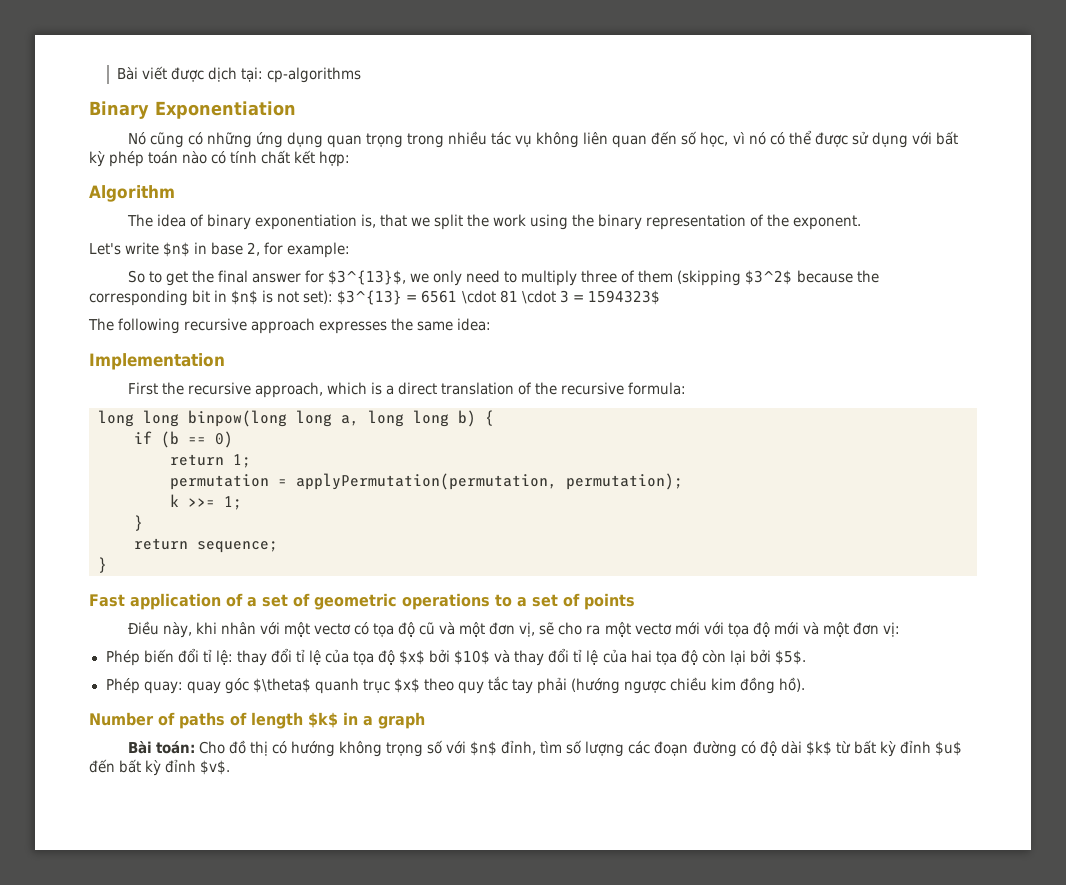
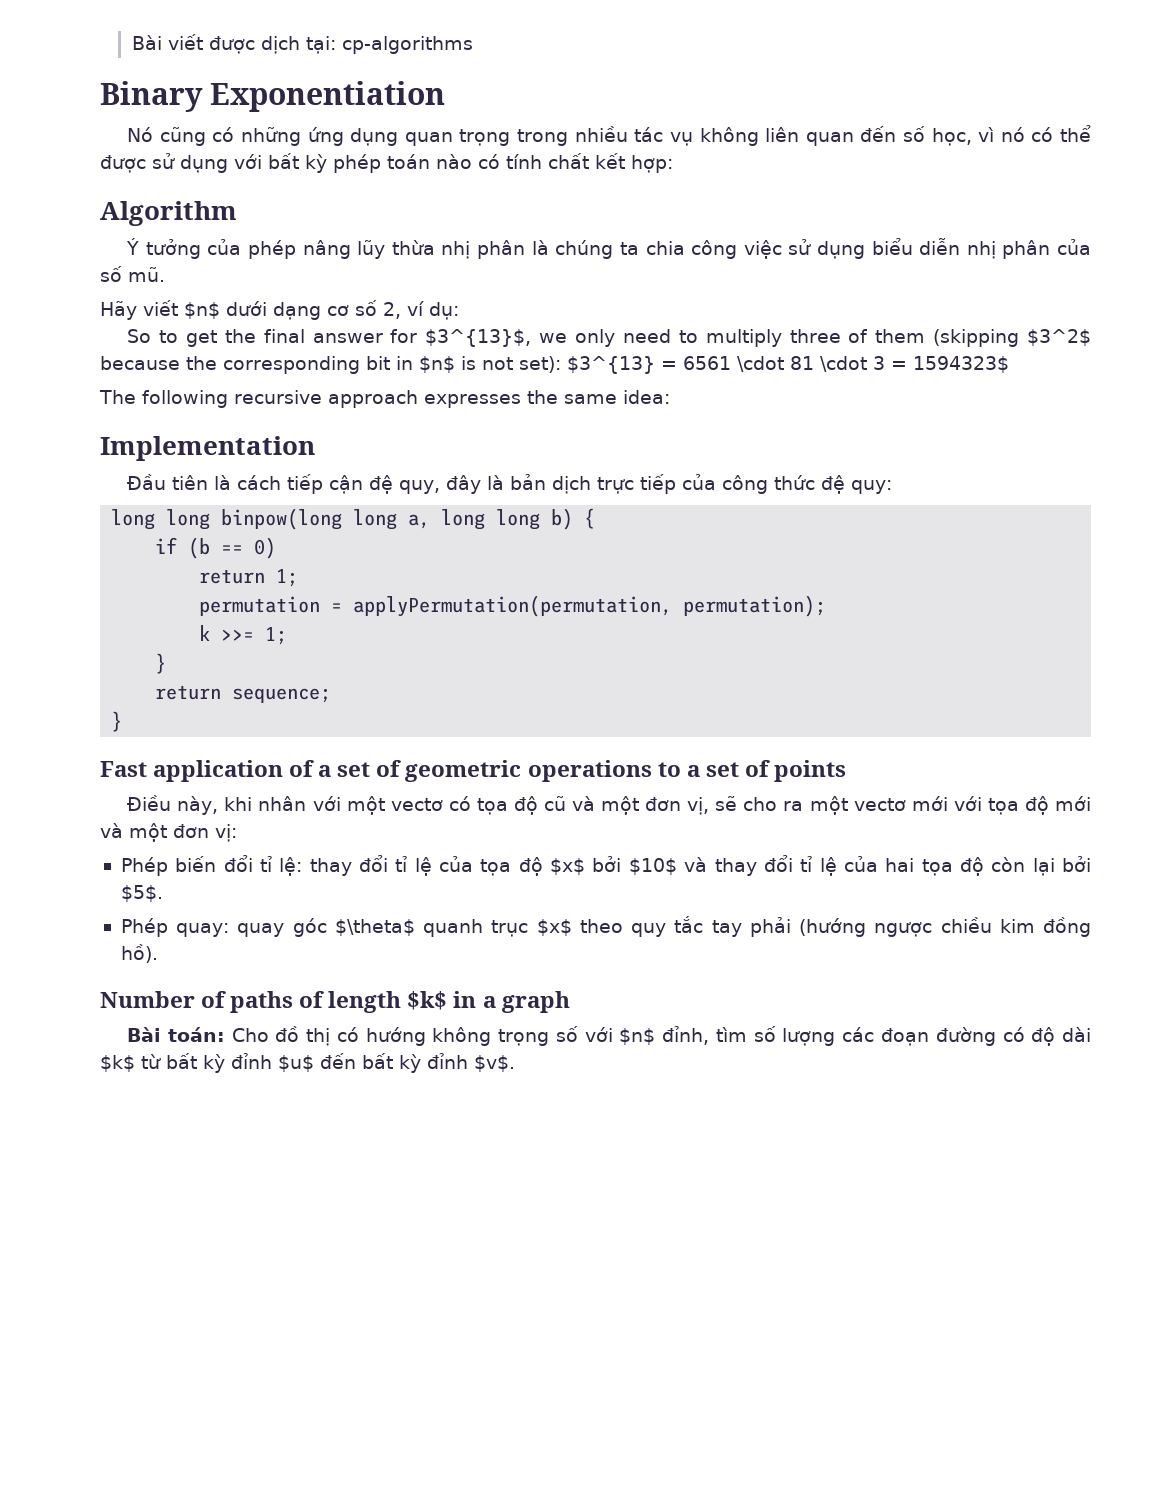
- The idea of binary exponentiation is, that we split the work using the binary representation of the exponent.
- Let's write $n$ in base 2, for example:
+ Ý tưởng của phép nâng lũy thừa nhị phân là chúng ta chia công việc sử dụng biểu diễn nhị phân của số mũ.
+ Hãy viết $n$ dưới dạng cơ số 2, ví dụ:
- First the recursive approach, which is a direct translation of the recursive formula:
+ Đầu tiên là cách tiếp cận đệ quy, đây là bản dịch trực tiếp của công thức đệ quy:

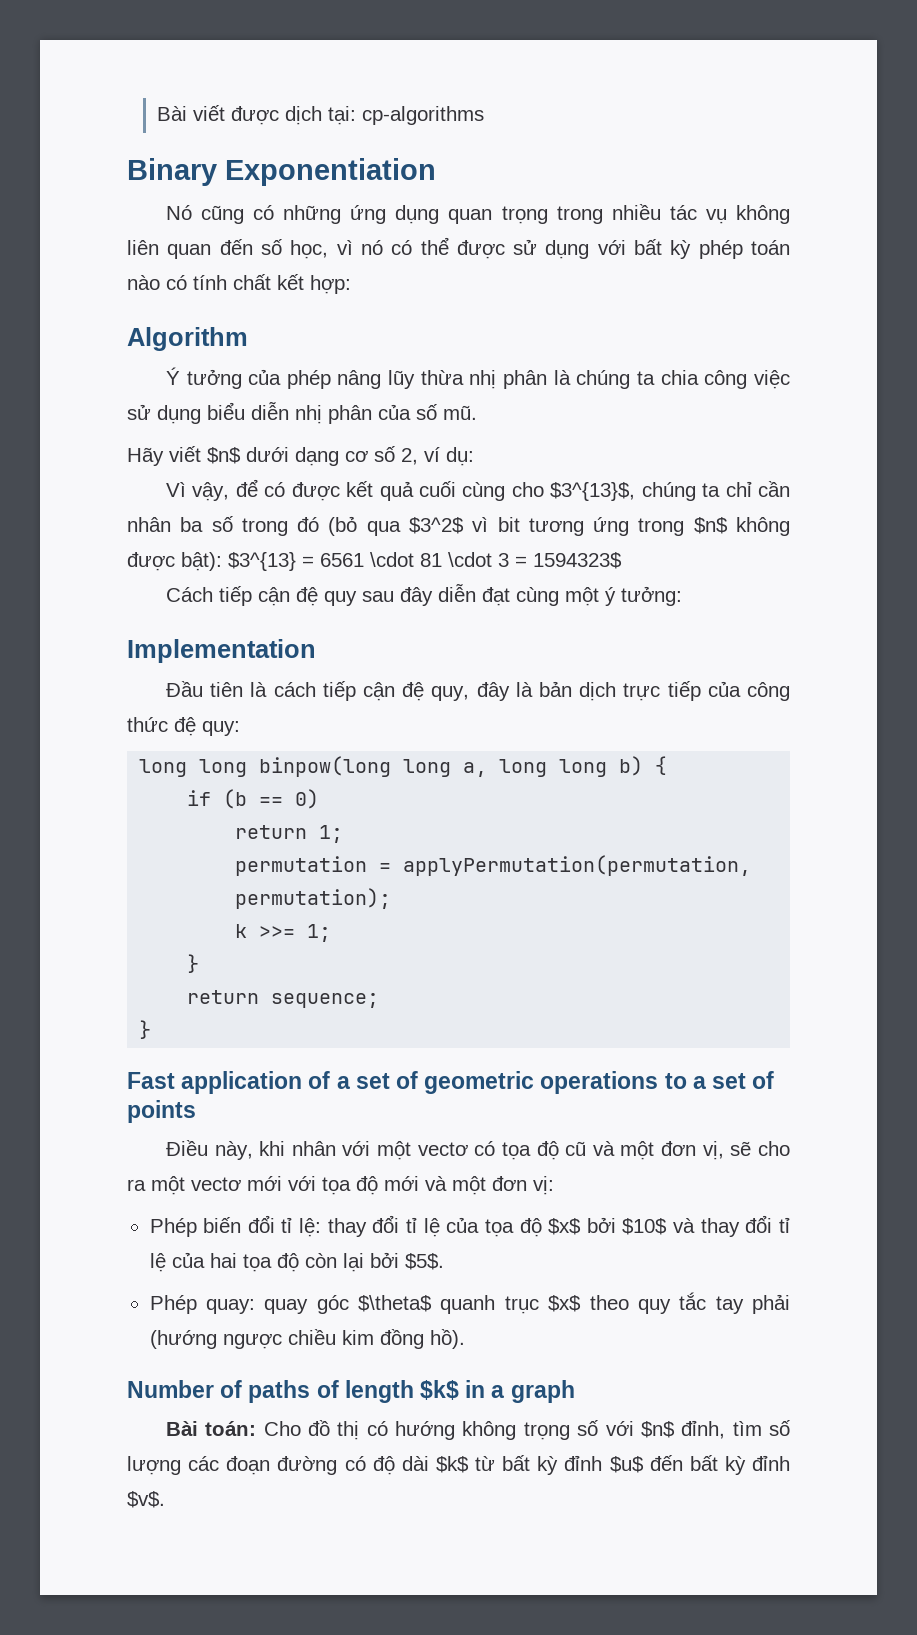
- So to get the final answer for $3^{13}$, we only need to multiply three of them (skipping $3^2$ because the corresponding bit in $n$ is not set): $3^{13} = 6561 \cdot 81 \cdot 3 = 1594323$
+ Vì vậy, để có được kết quả cuối cùng cho $3^{13}$, chúng ta chỉ cần nhân ba số trong đó (bỏ qua $3^2$ vì bit tương ứng trong $n$ không được bật): $3^{13} = 6561 \cdot 81 \cdot 3 = 1594323$
- The following recursive approach expresses the same idea:
+ Cách tiếp cận đệ quy sau đây diễn đạt cùng một ý tưởng:

